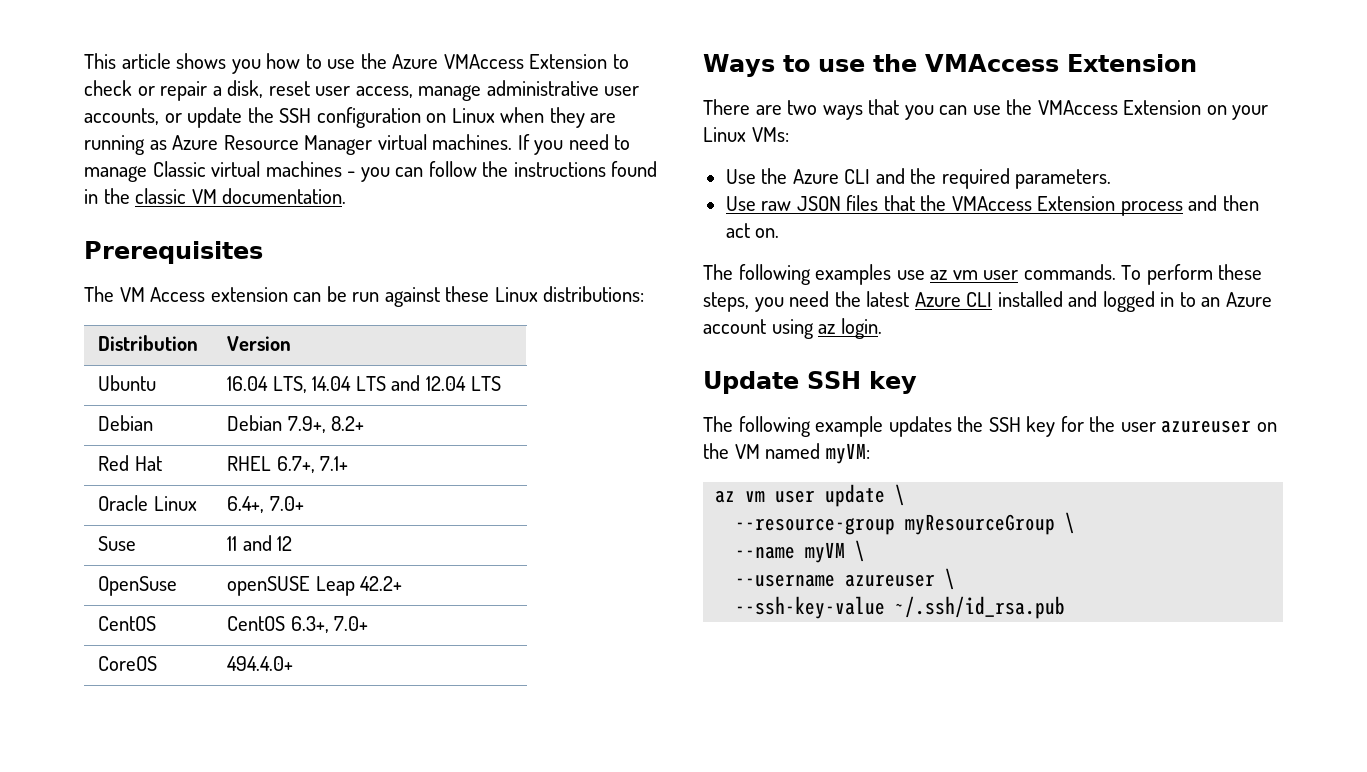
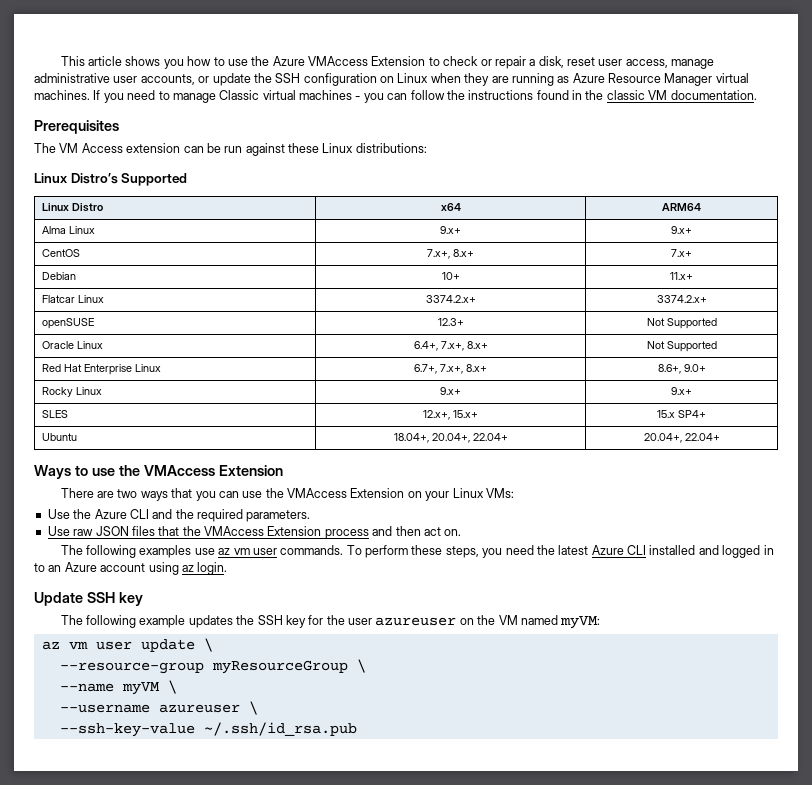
- Distribution | Version
- Ubuntu | 16.04 LTS, 14.04 LTS and 12.04 LTS
- Debian | Debian 7.9+, 8.2+
- Red Hat | RHEL 6.7+, 7.1+
- Oracle Linux | 6.4+, 7.0+
- Suse | 11 and 12
- OpenSuse | openSUSE Leap 42.2+
- CentOS | CentOS 6.3+, 7.0+
- CoreOS | 494.4.0+
+ Linux Distro’s Supported
+ Linux Distro | x64 | ARM64
+ Alma Linux | 9.x+ | 9.x+
+ CentOS | 7.x+, 8.x+ | 7.x+
+ Debian | 10+ | 11.x+
+ Flatcar Linux | 3374.2.x+ | 3374.2.x+
+ openSUSE | 12.3+ | Not Supported
+ Oracle Linux | 6.4+, 7.x+, 8.x+ | Not Supported
+ Red Hat Enterprise Linux | 6.7+, 7.x+, 8.x+ | 8.6+, 9.0+
+ Rocky Linux | 9.x+ | 9.x+
+ SLES | 12.x+, 15.x+ | 15.x SP4+
+ Ubuntu | 18.04+, 20.04+, 22.04+ | 20.04+, 22.04+

